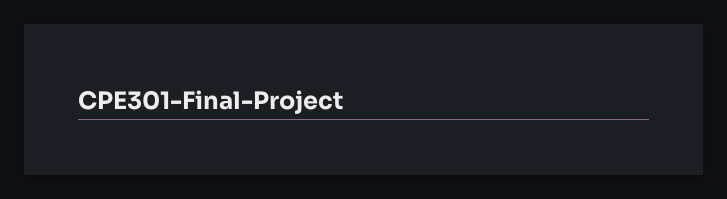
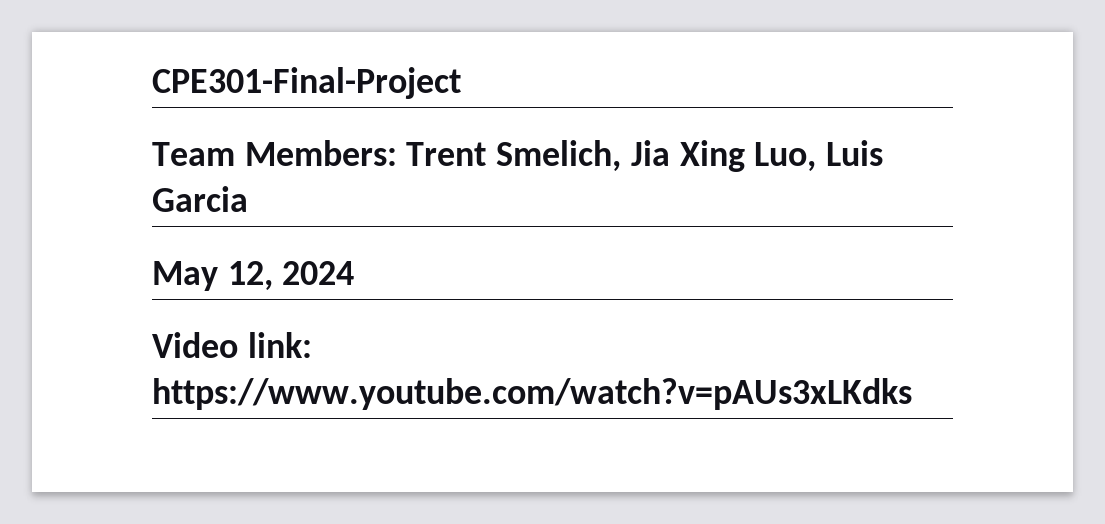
+ Team Members: Trent Smelich, Jia Xing Luo, Luis Garcia
+ May 12, 2024
+ Video link: https://www.youtube.com/watch?v=pAUs3xLKdks

